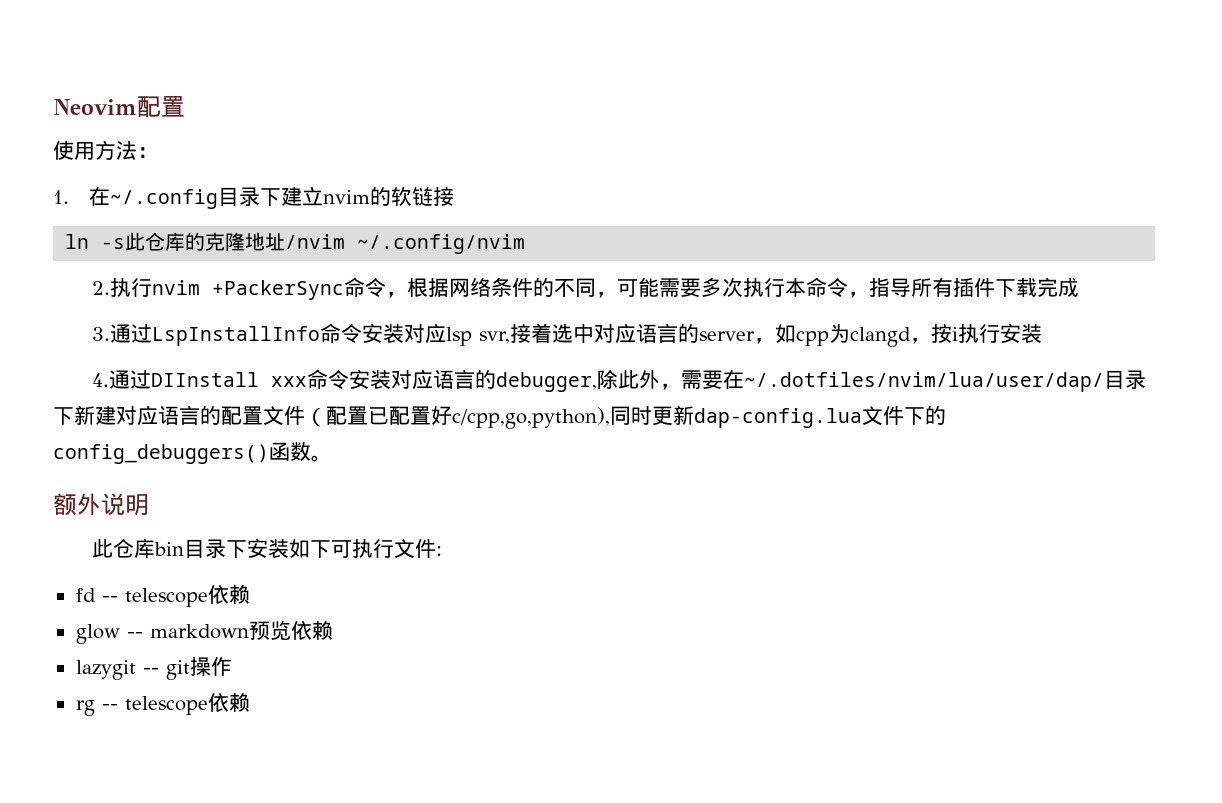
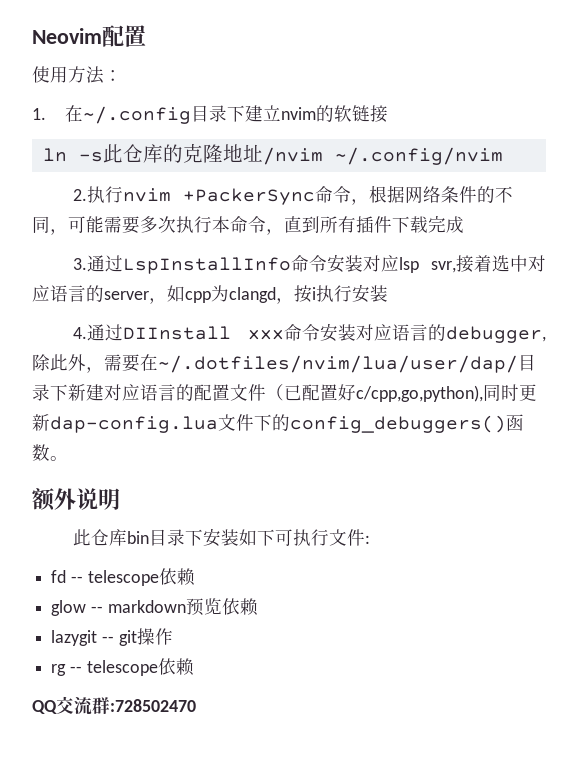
- 2.执行nvim +PackerSync命令，根据网络条件的不同，可能需要多次执行本命令，指导所有插件下载完成
+ 2.执行nvim +PackerSync命令，根据网络条件的不同，可能需要多次执行本命令，直到所有插件下载完成
- 4.通过DIInstall xxx命令安装对应语言的debugger,除此外，需要在~/.dotfiles/nvim/lua/user/dap/目录下新建对应语言的配置文件（配置已配置好c/cpp,go,python),同时更新dap-config.lua文件下的config_debuggers()函数。
+ 4.通过DIInstall xxx命令安装对应语言的debugger,除此外，需要在~/.dotfiles/nvim/lua/user/dap/目录下新建对应语言的配置文件（已配置好c/cpp,go,python),同时更新dap-config.lua文件下的config_debuggers()函数。
+ QQ交流群:728502470

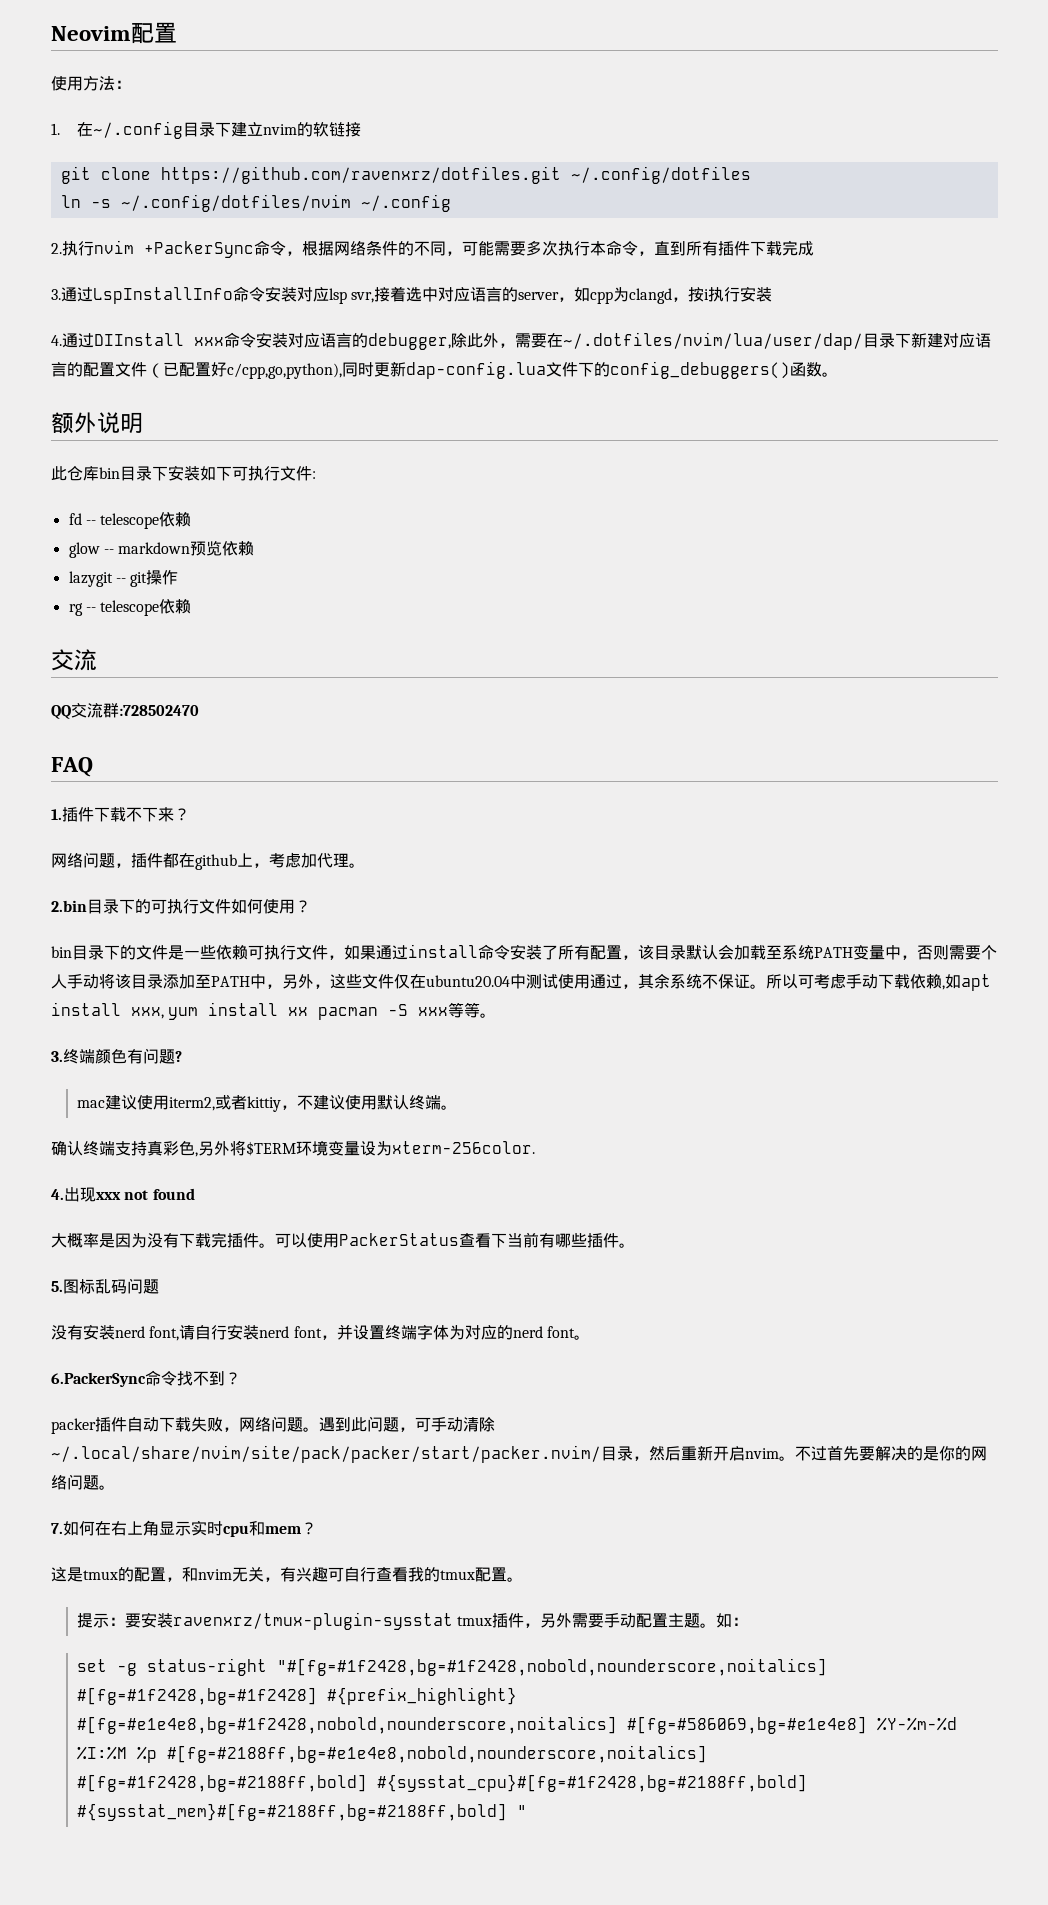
- ln -s此仓库的克隆地址/nvim ~/.config/nvim
+ git clone https://github.com/ravenxrz/dotfiles.git ~/.config/dotfiles
+ ln -s ~/.config/dotfiles/nvim ~/.config
  rg -- telescope依赖
+ 交流
+ FAQ
+ 1.插件下载不下来？
+ 网络问题，插件都在github上，考虑加代理。
+ 2.bin目录下的可执行文件如何使用？
+ bin目录下的文件是一些依赖可执行文件，如果通过install命令安装了所有配置，该目录默认会加载至系统PATH变量中，否则需要个人手动将该目录添加至PATH中，另外，这些文件仅在ubuntu20.04中测试使用通过，其余系统不保证。所以可考虑手动下载依赖,如apt install xxx, yum install xx pacman -S xxx等等。
+ 3.终端颜色有问题?
+ mac建议使用iterm2,或者kittiy，不建议使用默认终端。
+ 确认终端支持真彩色,另外将$TERM环境变量设为xterm-256color.
+ 4.出现xxx not found
+ 大概率是因为没有下载完插件。可以使用PackerStatus查看下当前有哪些插件。
+ 5.图标乱码问题
+ 没有安装nerd font,请自行安装nerd font，并设置终端字体为对应的nerd font。
+ 6.PackerSync命令找不到？
+ packer插件自动下载失败，网络问题。遇到此问题，可手动清除~/.local/share/nvim/site/pack/packer/start/packer.nvim/目录，然后重新开启nvim。不过首先要解决的是你的网络问题。
+ 7.如何在右上角显示实时cpu和mem？
+ 这是tmux的配置，和nvim无关，有兴趣可自行查看我的tmux配置。
+ 提示：要安装ravenxrz/tmux-plugin-sysstat tmux插件，另外需要手动配置主题。如：
+ set -g status-right "#[fg=#1f2428,bg=#1f2428,nobold,nounderscore,noitalics] #[fg=#1f2428,bg=#1f2428] #{prefix_highlight} #[fg=#e1e4e8,bg=#1f2428,nobold,nounderscore,noitalics] #[fg=#586069,bg=#e1e4e8] %Y-%m-%d %I:%M %p #[fg=#2188ff,bg=#e1e4e8,nobold,nounderscore,noitalics] #[fg=#1f2428,bg=#2188ff,bold] #{sysstat_cpu}#[fg=#1f2428,bg=#2188ff,bold] #{sysstat_mem}#[fg=#2188ff,bg=#2188ff,bold] "

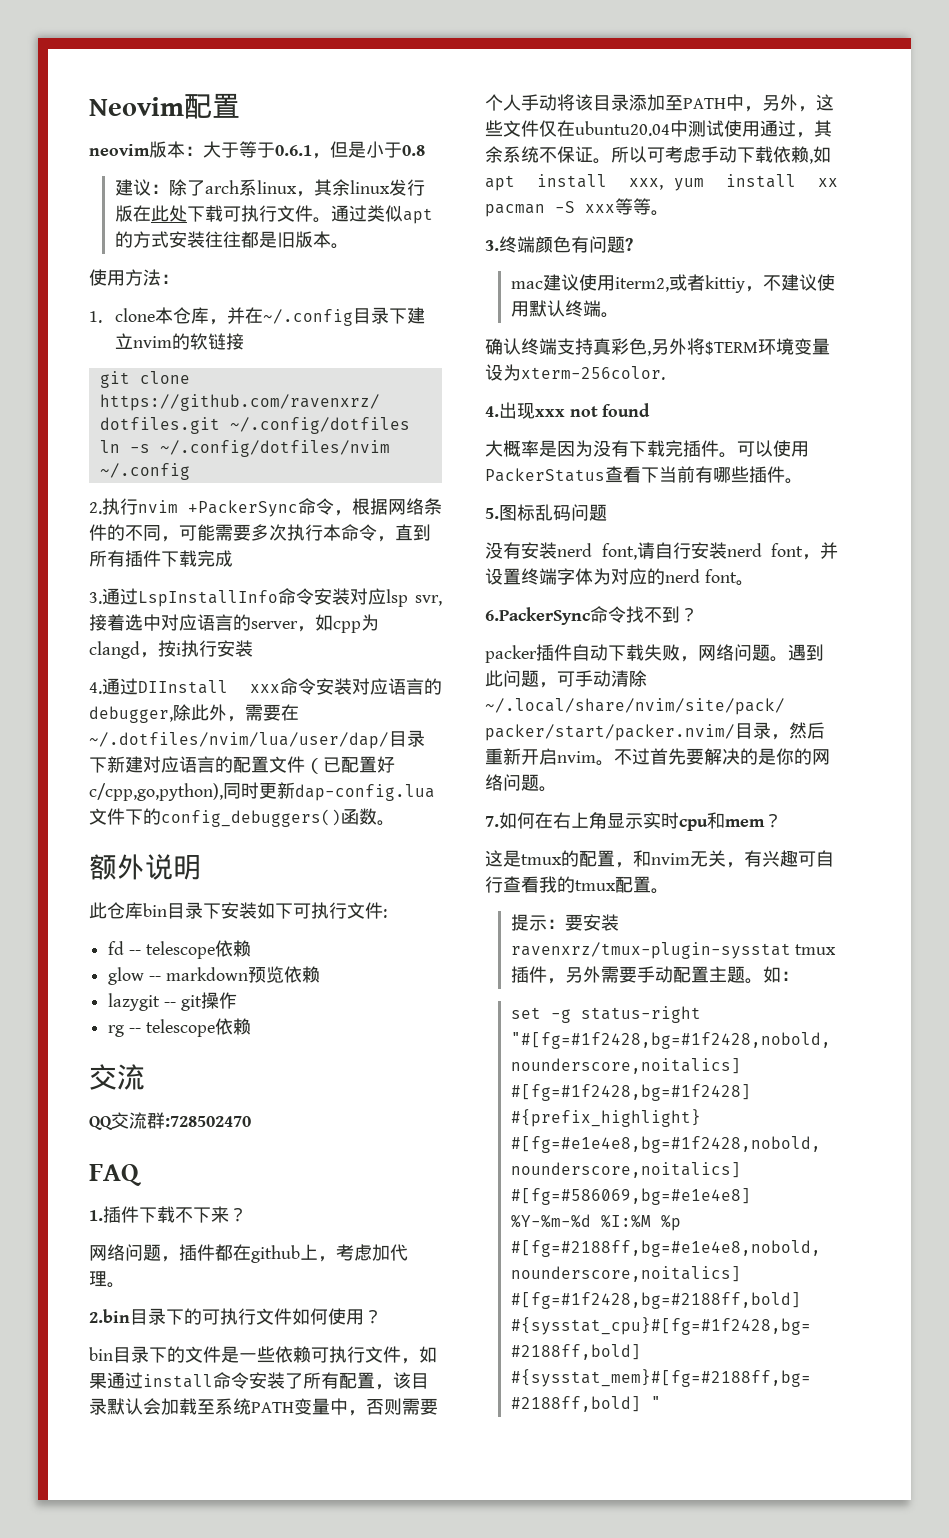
+ neovim版本：大于等于0.6.1，但是小于0.8
+ 建议：除了arch系linux，其余linux发行版在此处下载可执行文件。通过类似apt的方式安装往往都是旧版本。
- 1.在~/.config目录下建立nvim的软链接
+ 1. clone本仓库，并在~/.config目录下建立nvim的软链接

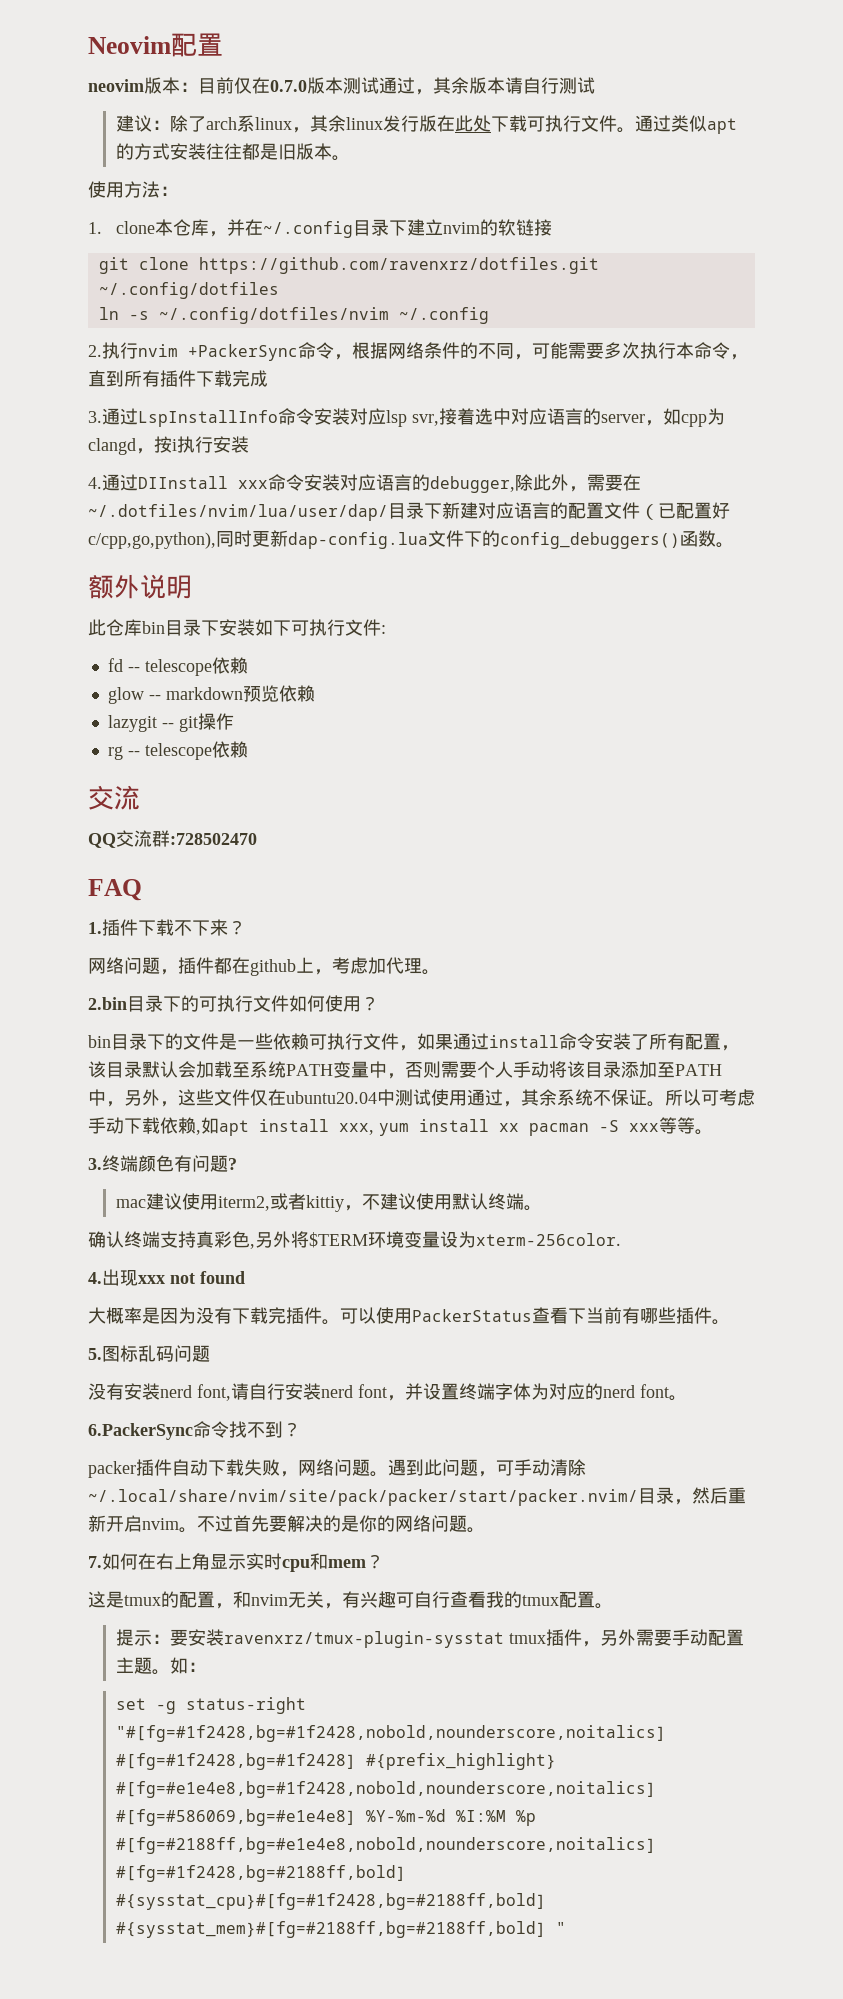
- neovim版本：大于等于0.6.1，但是小于0.8
+ neovim版本：目前仅在0.7.0版本测试通过，其余版本请自行测试

